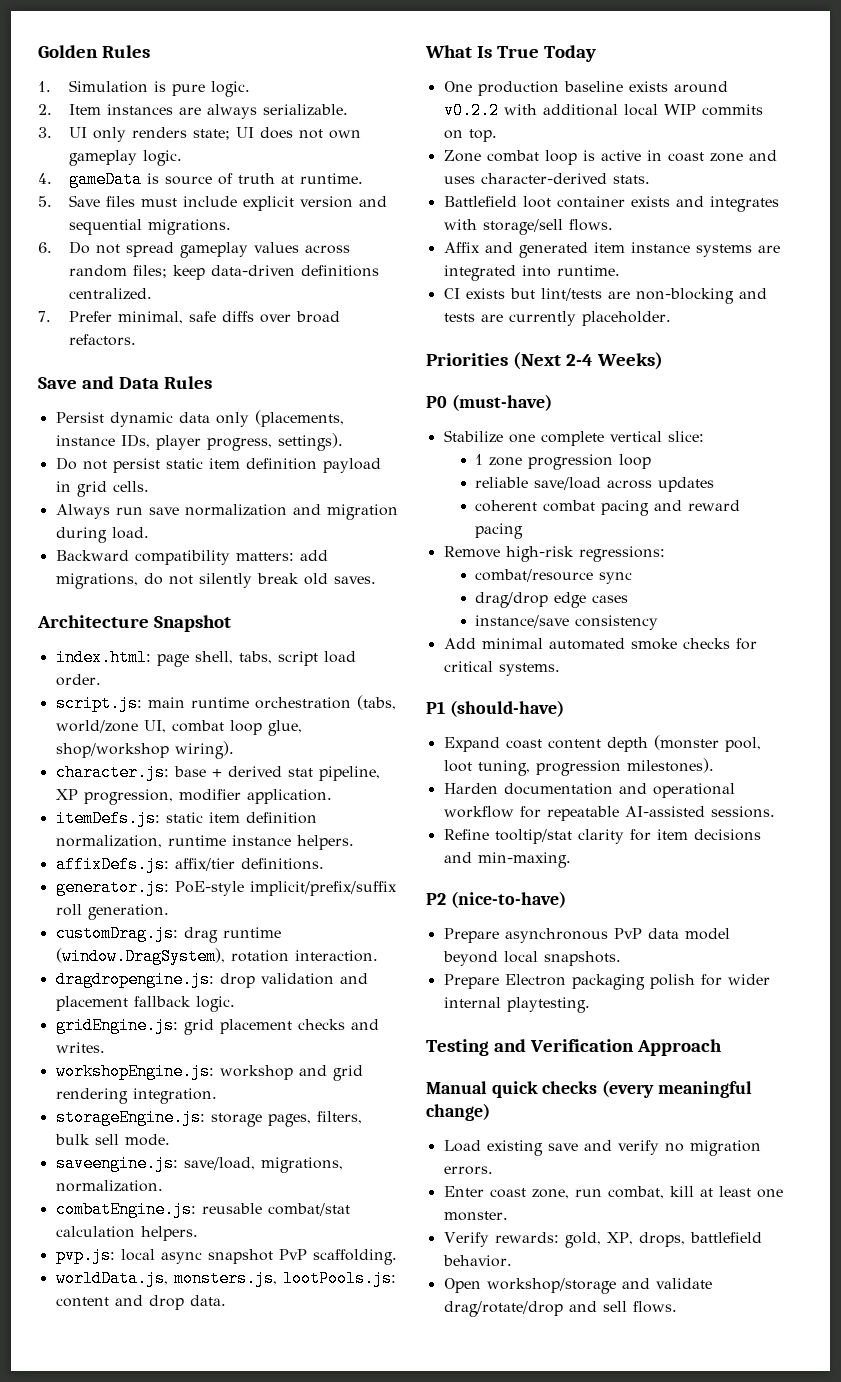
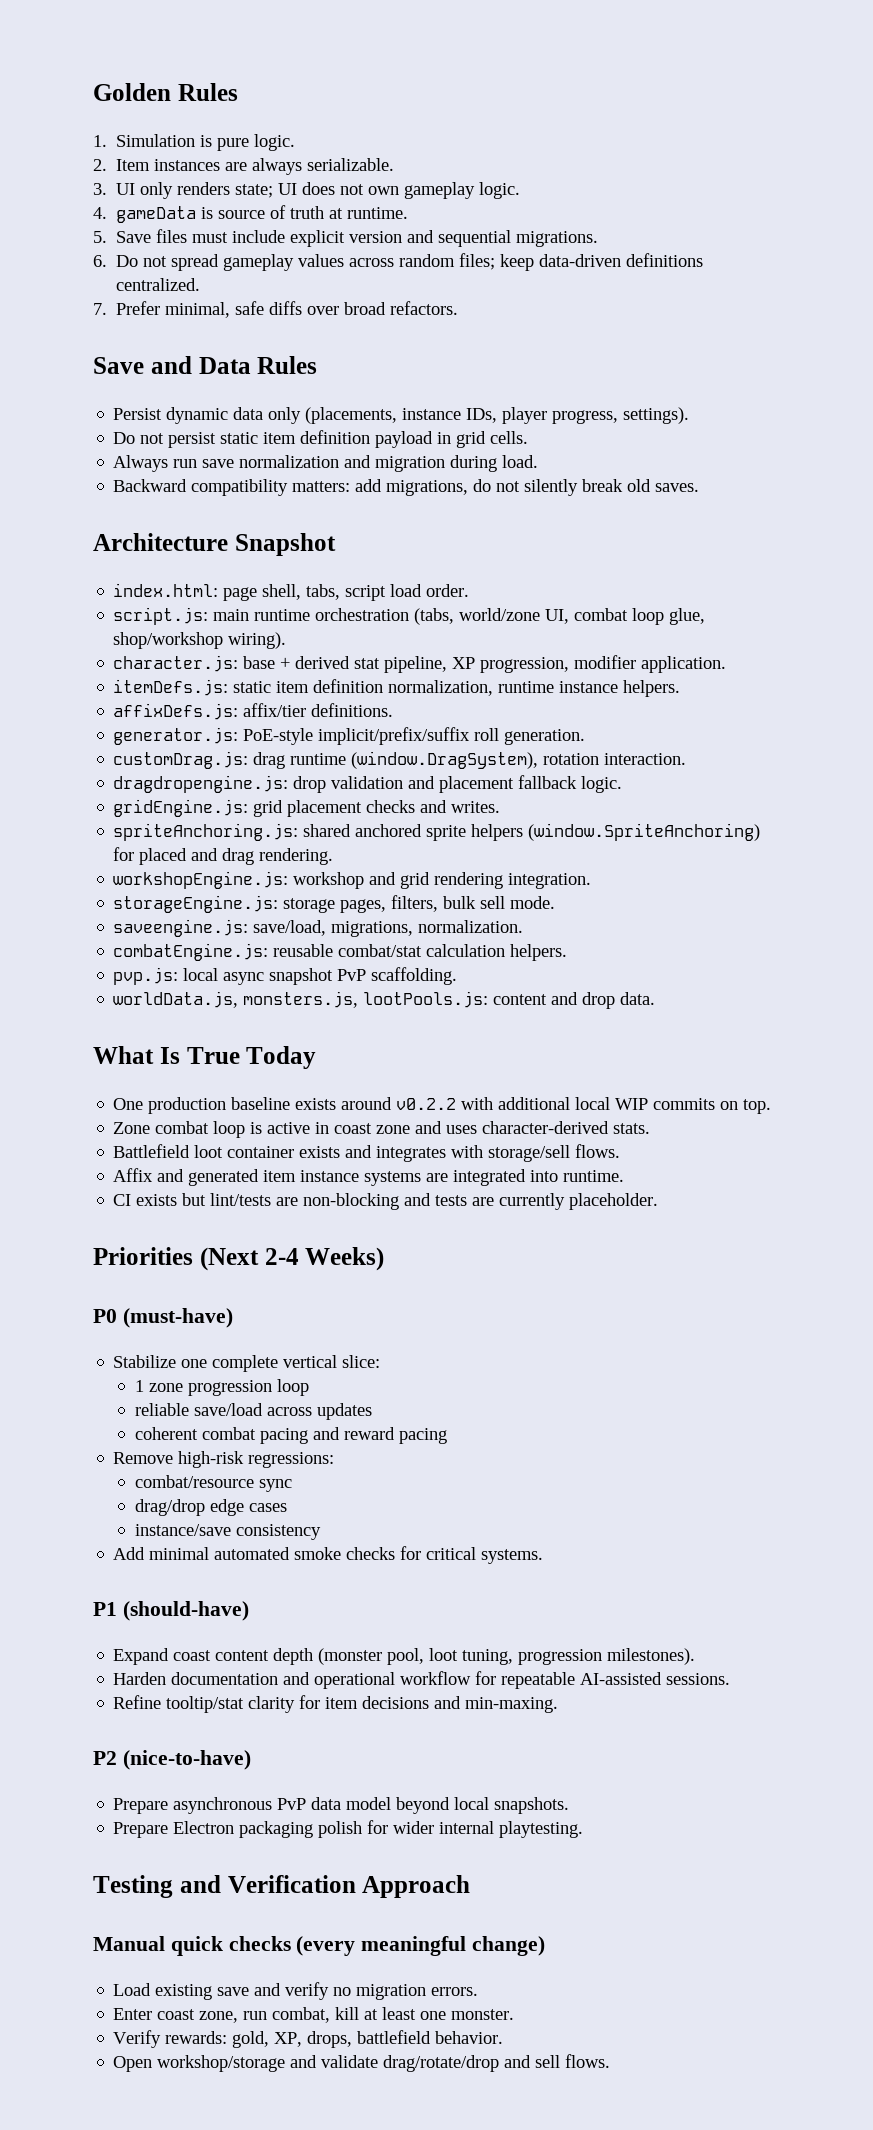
+ spriteAnchoring.js: shared anchored sprite helpers (window.SpriteAnchoring) for placed and drag rendering.

